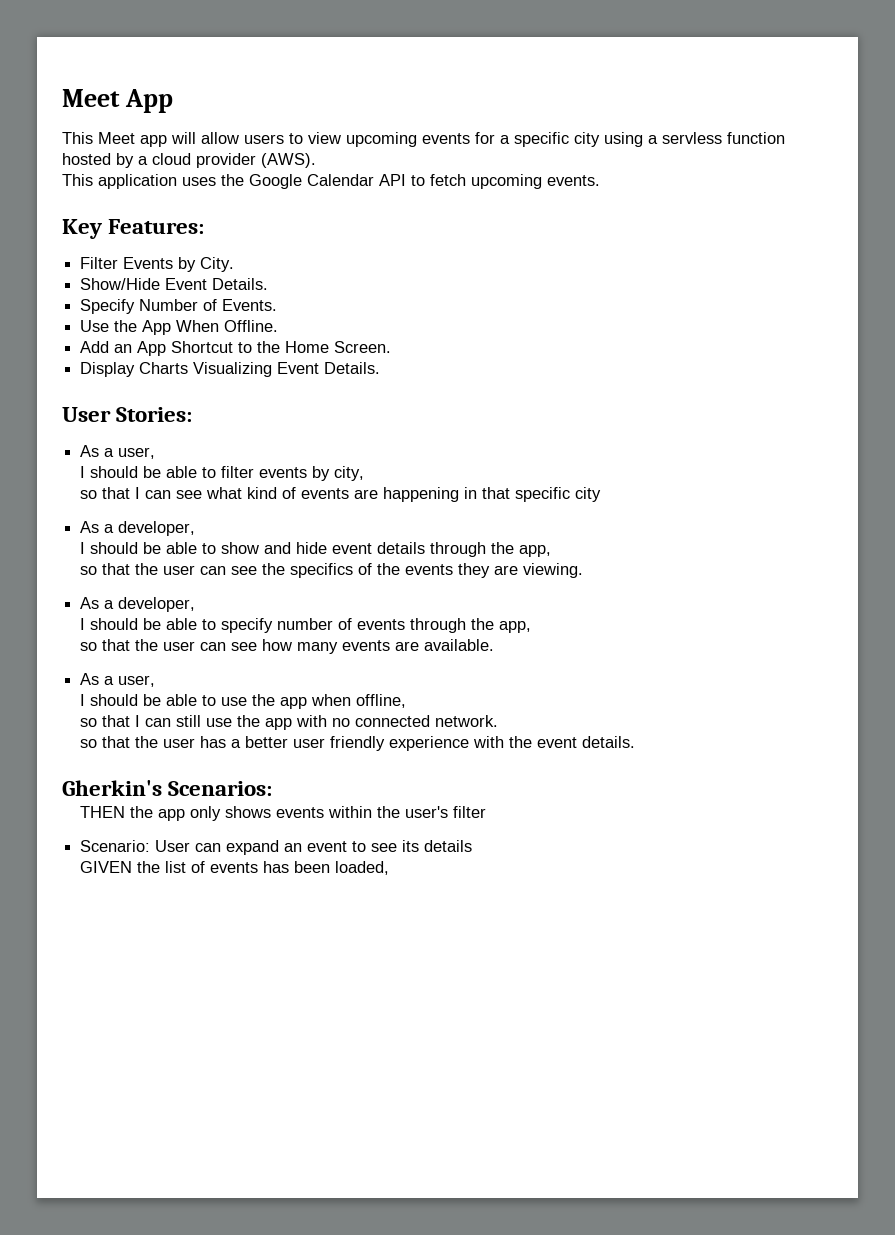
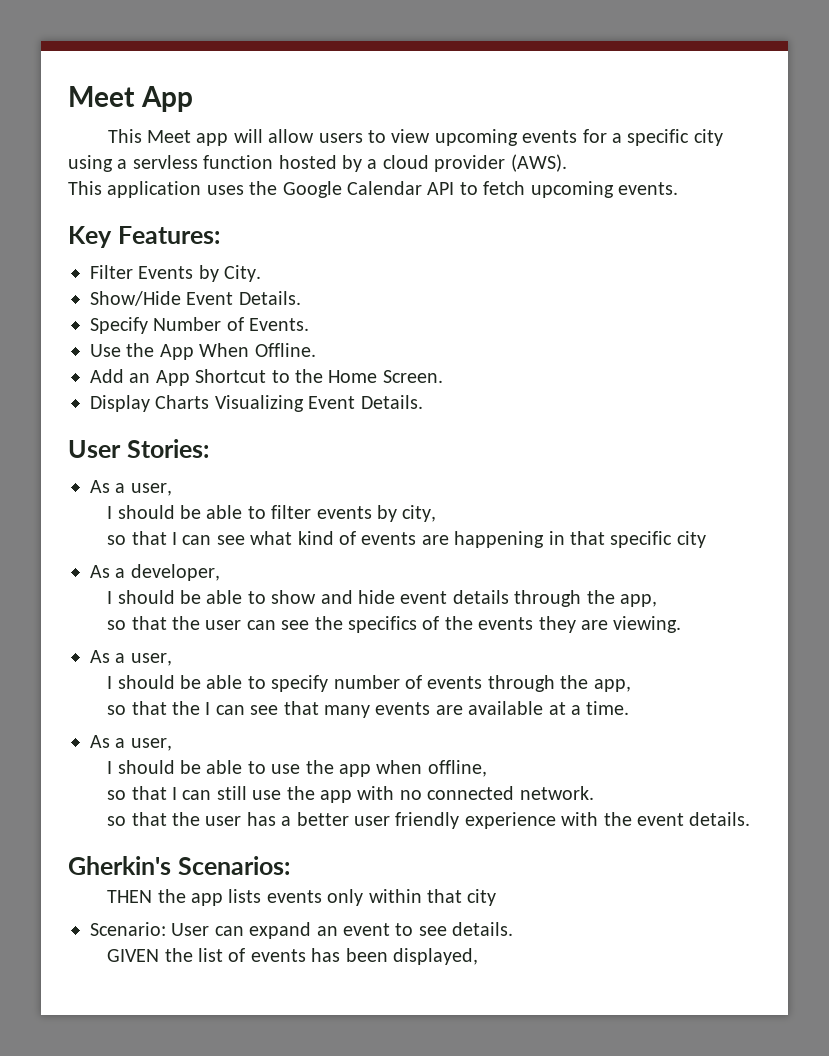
  so that the user can see the specifics of the events they are viewing.
- As a developer,
+ As a user,
- so that the user can see how many events are available.
+ so that the I can see that many events are available at a time.
- THEN the app only shows events within the user's filter
+ THEN the app lists events only within that city
- Scenario: User can expand an event to see its details
+ Scenario: User can expand an event to see details.
- GIVEN the list of events has been loaded,
+ GIVEN the list of events has been displayed,

